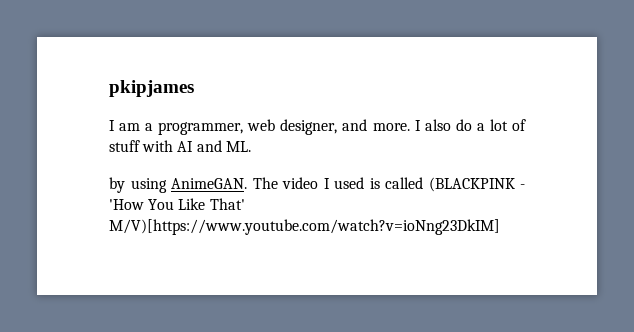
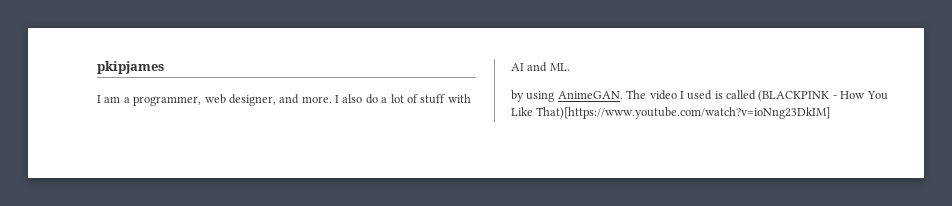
- The video I used is called (BLACKPINK - 'How You Like That' M/V)[https://www.youtube.com/watch?v=ioNng23DkIM]
+ The video I used is called (BLACKPINK - How You Like That)[https://www.youtube.com/watch?v=ioNng23DkIM]

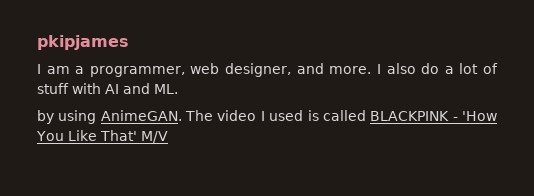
- The video I used is called (BLACKPINK - How You Like That)[https://www.youtube.com/watch?v=ioNng23DkIM]
+ The video I used is called BLACKPINK - 'How You Like That' M/V

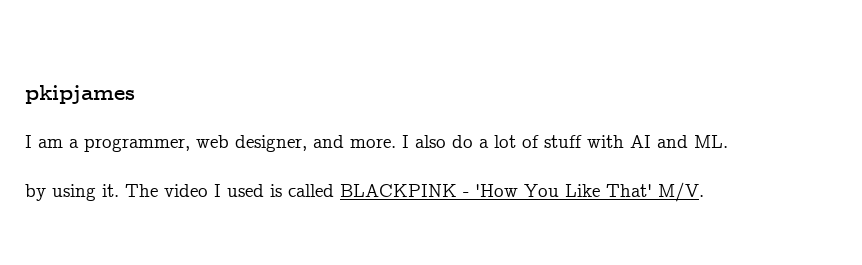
- by using AnimeGAN.
+ by using it.
- The video I used is called BLACKPINK - 'How You Like That' M/V
+ The video I used is called BLACKPINK - 'How You Like That' M/V.

